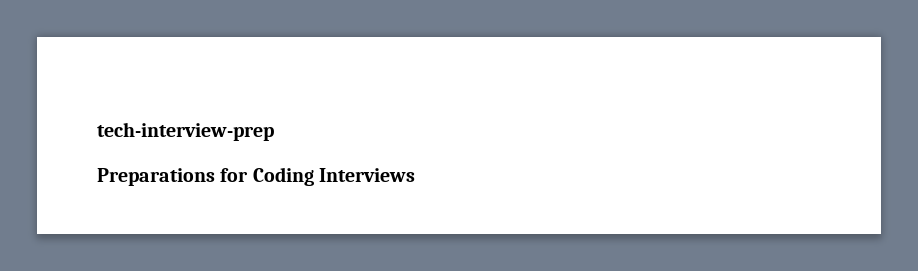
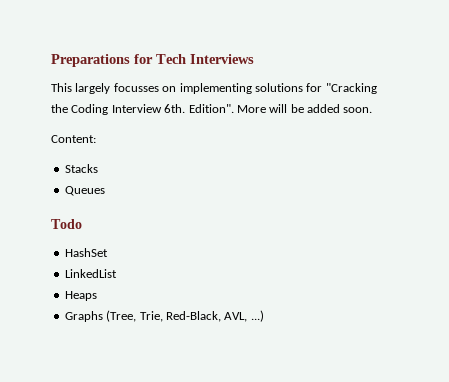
- tech-interview-prep
- Preparations for Coding Interviews
+ Preparations for Tech Interviews
+ This largely focusses on implementing solutions for "Cracking the Coding Interview 6th. Edition". More will be added soon.
+ Content:
+ Stacks
+ Queues
+ Todo
+ HashSet
+ LinkedList
+ Heaps
+ Graphs (Tree, Trie, Red-Black, AVL, ...)

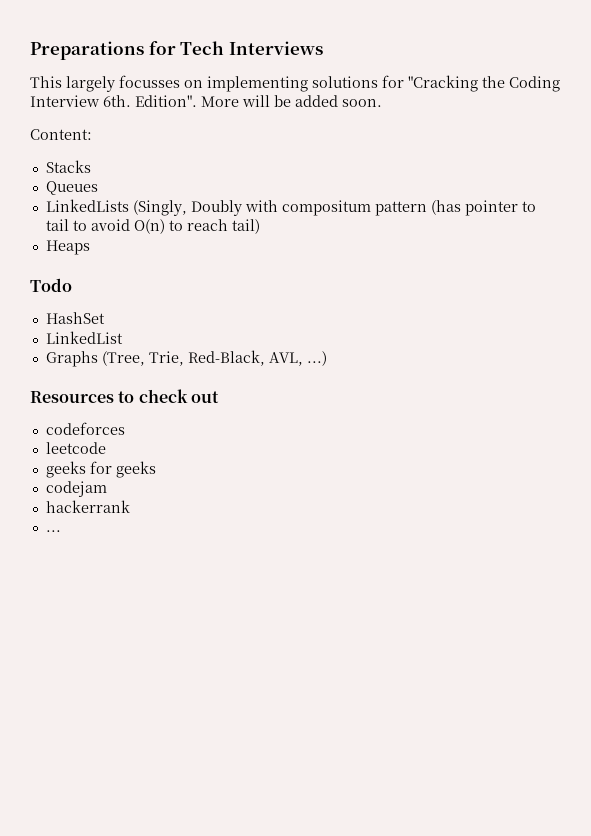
+ LinkedLists (Singly, Doubly with compositum pattern (has pointer to tail to avoid O(n) to reach tail)
+ Heaps
- Heaps
+ Resources to check out
+ codeforces
+ leetcode
+ geeks for geeks
+ codejam
+ hackerrank
+ ...

